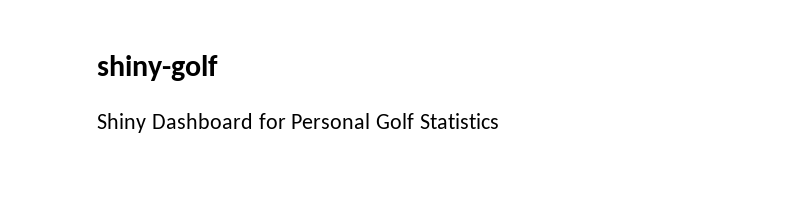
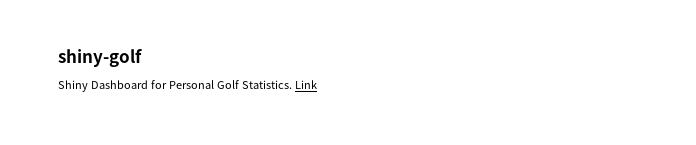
- Shiny Dashboard for Personal Golf Statistics
+ Shiny Dashboard for Personal Golf Statistics. Link

